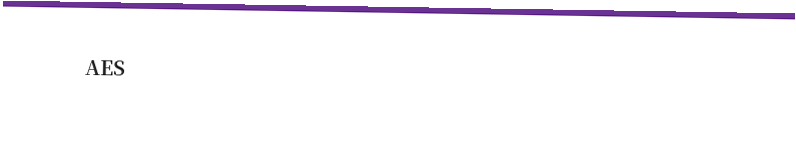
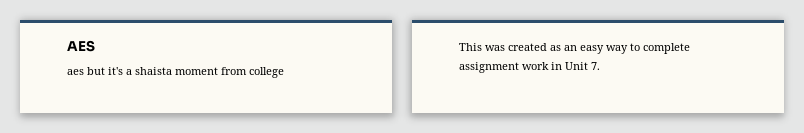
+ aes but it's a shaista moment from college
+ This was created as an easy way to complete assignment work in Unit 7.

